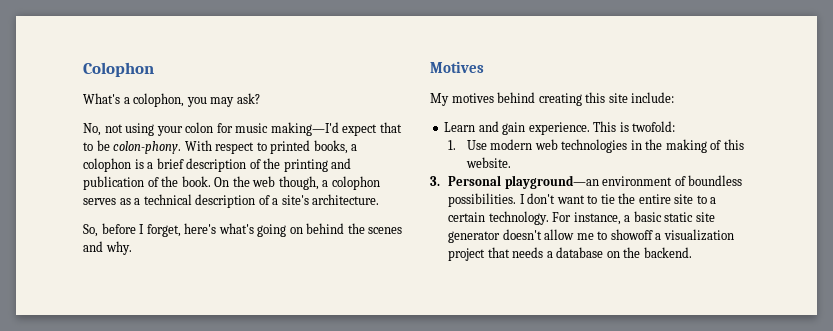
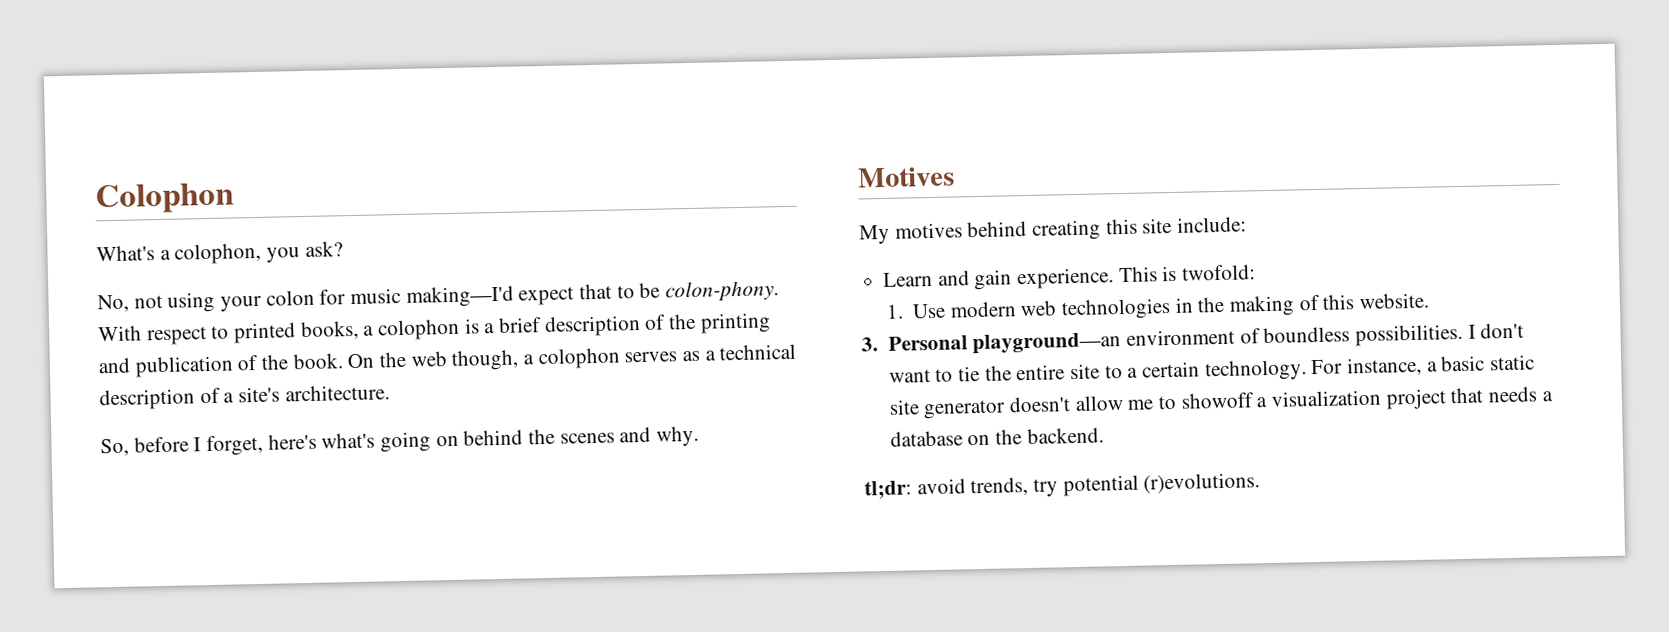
- What's a colophon, you may ask?
+ What's a colophon, you ask?
+ tl;dr: avoid trends, try potential (r)evolutions.

